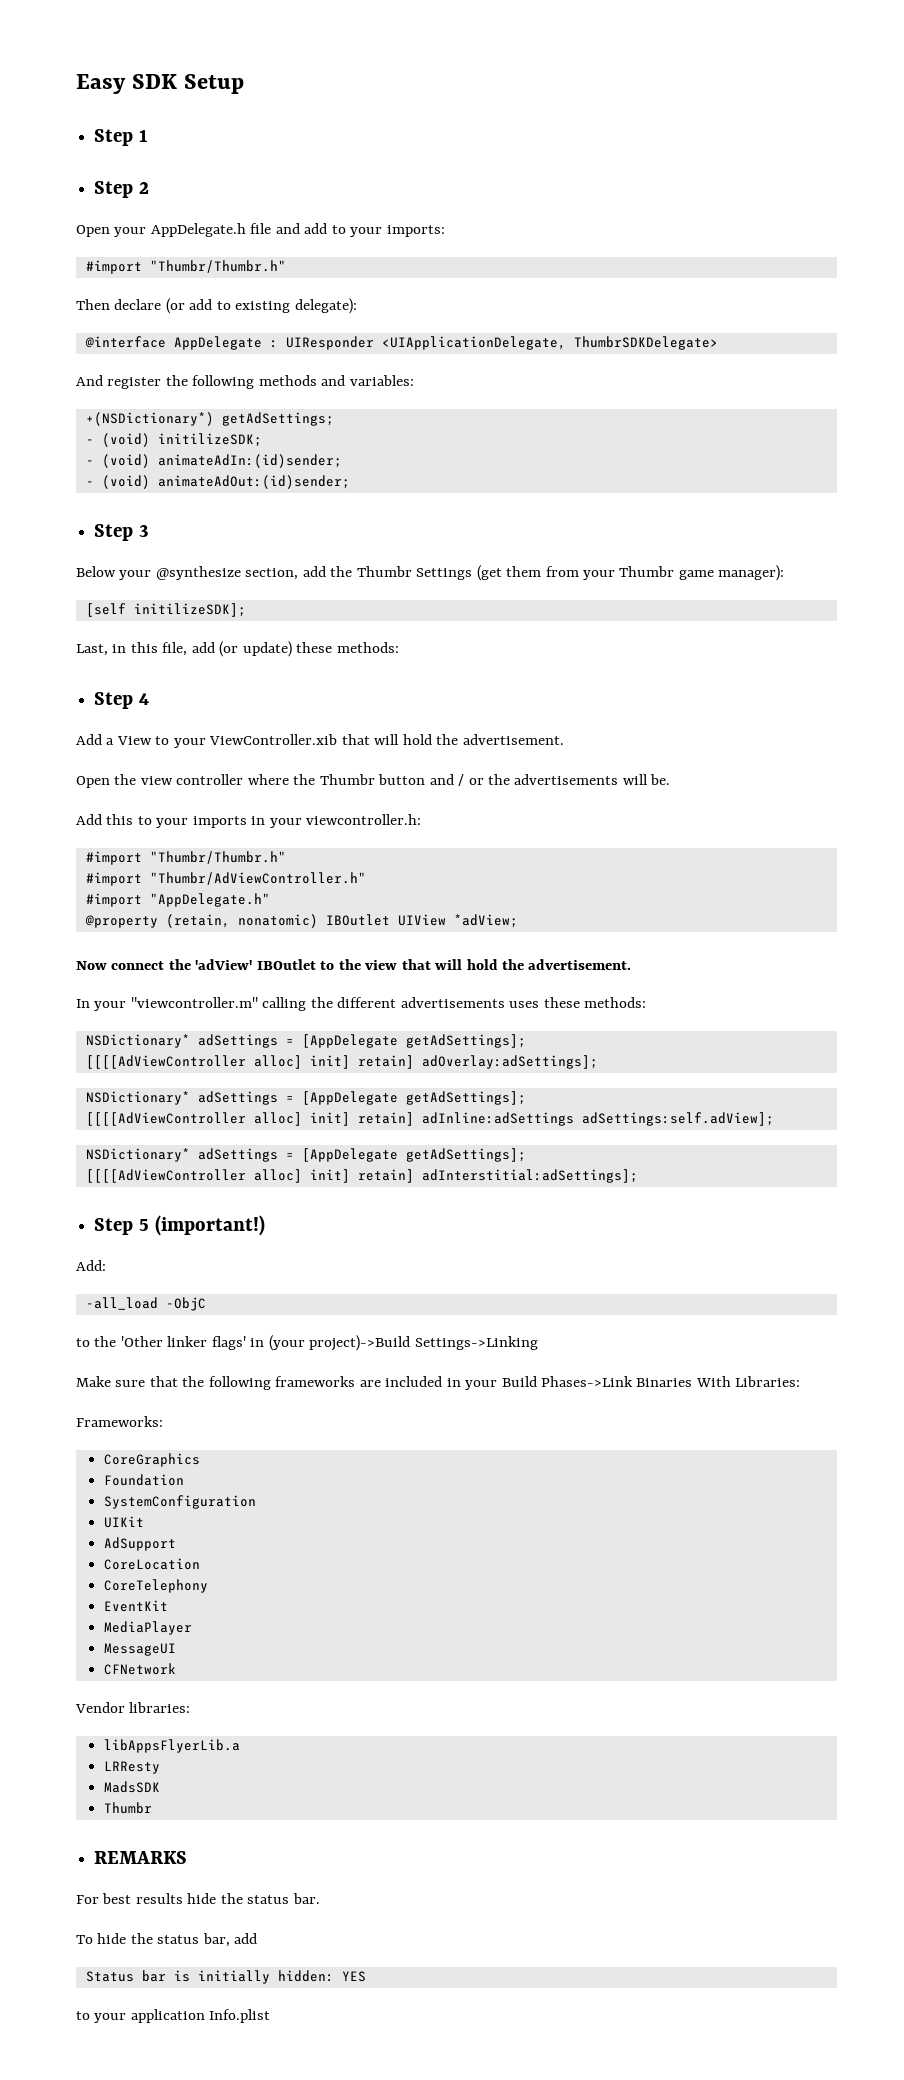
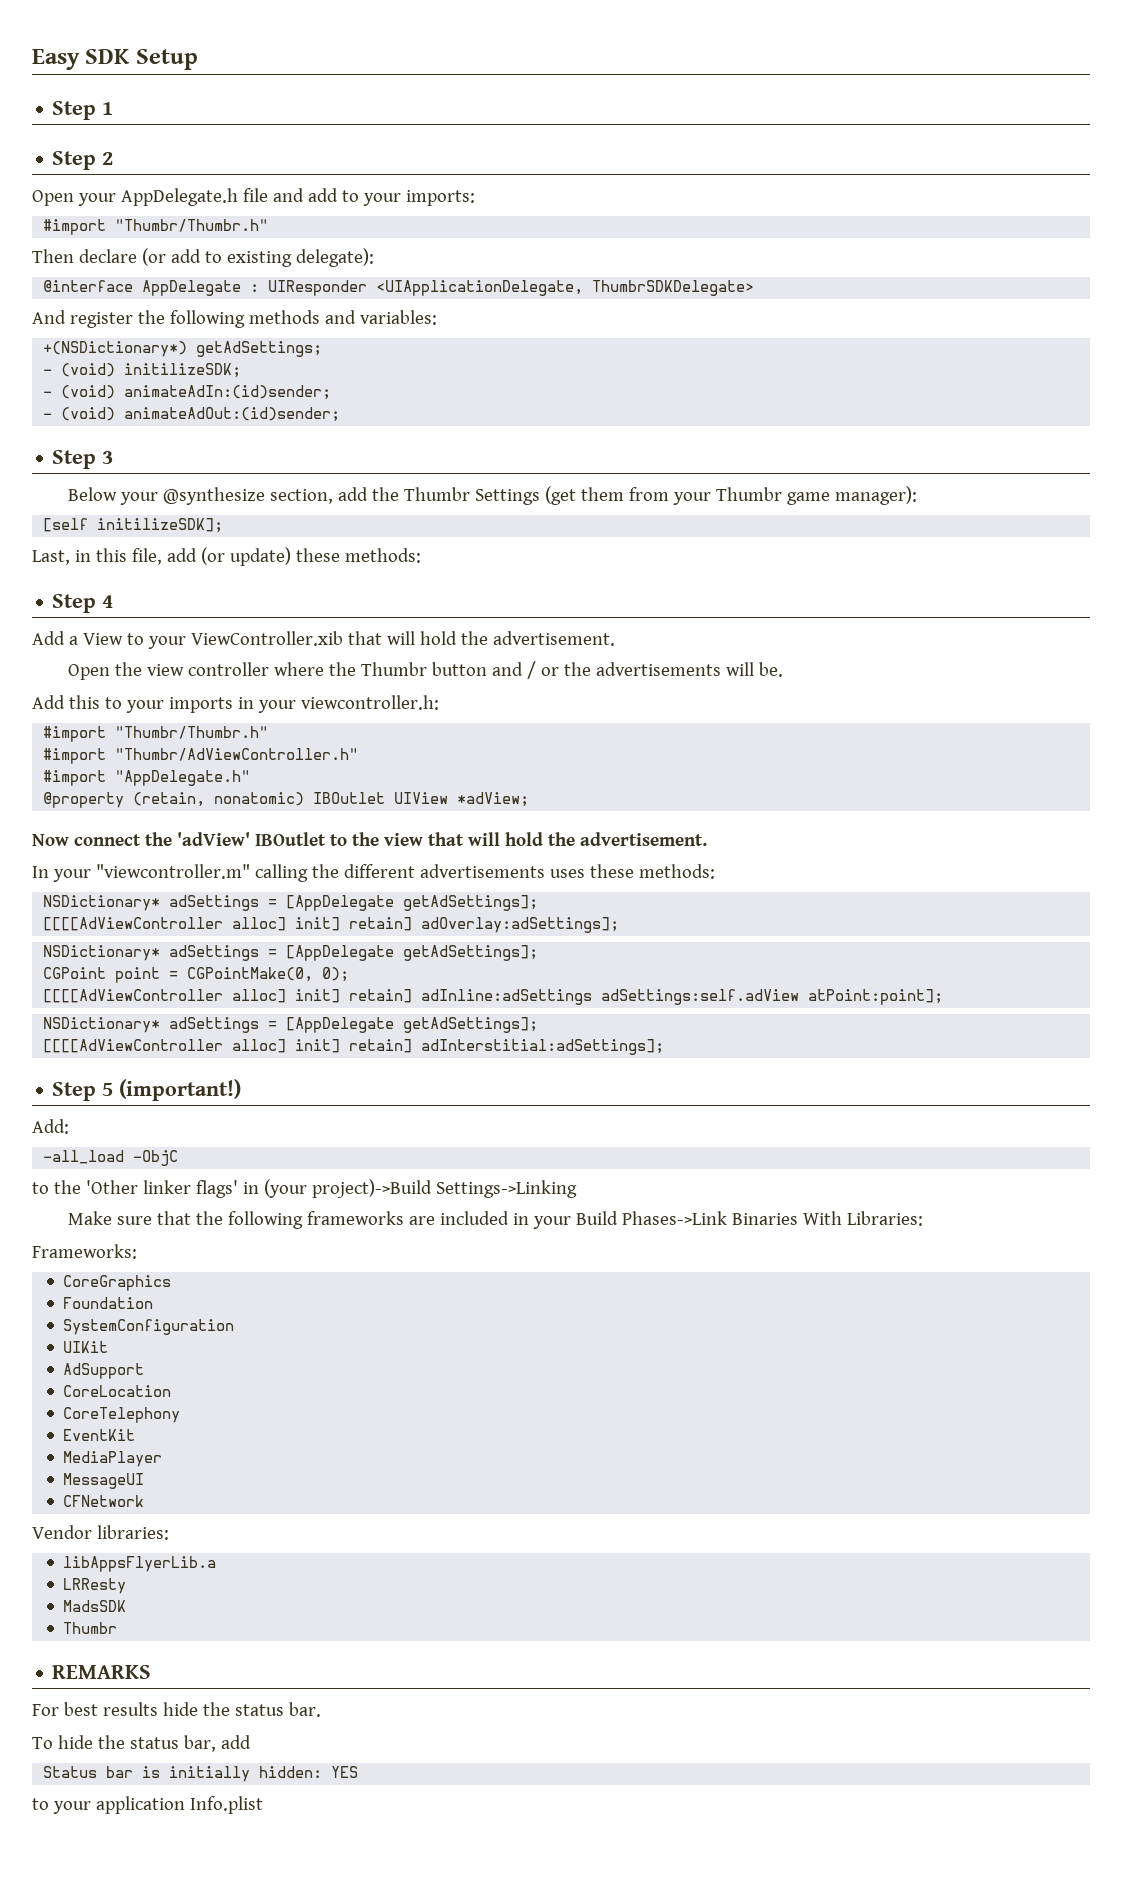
+ CGPoint point = CGPointMake(0, 0);
- [[[[AdViewController alloc] init] retain] adInline:adSettings adSettings:self.adView];
+ [[[[AdViewController alloc] init] retain] adInline:adSettings adSettings:self.adView atPoint:point];

